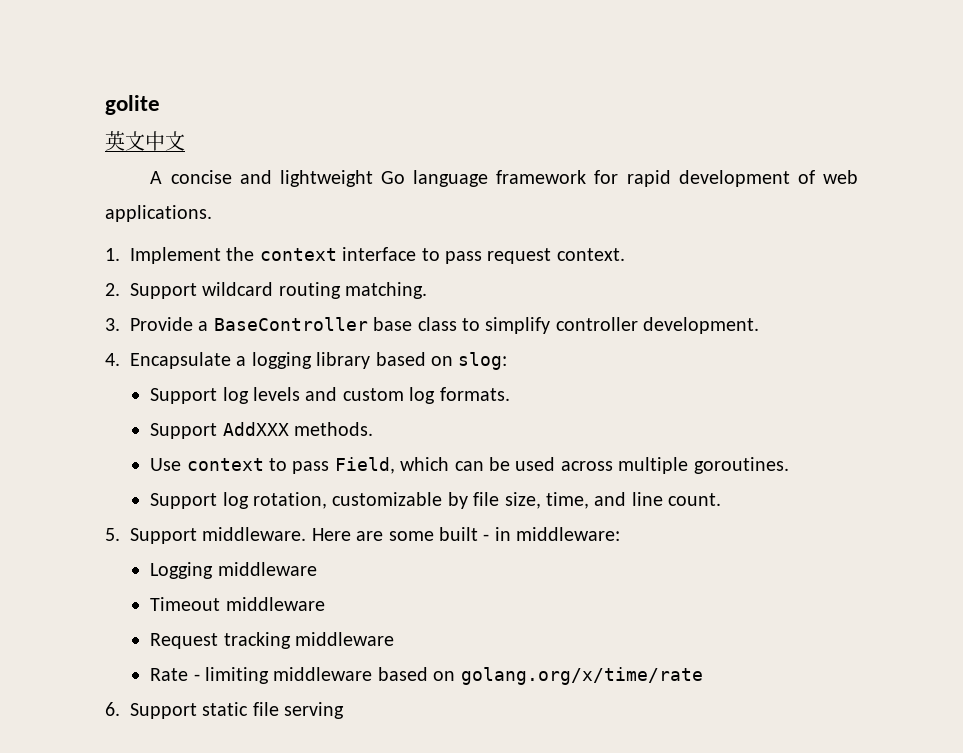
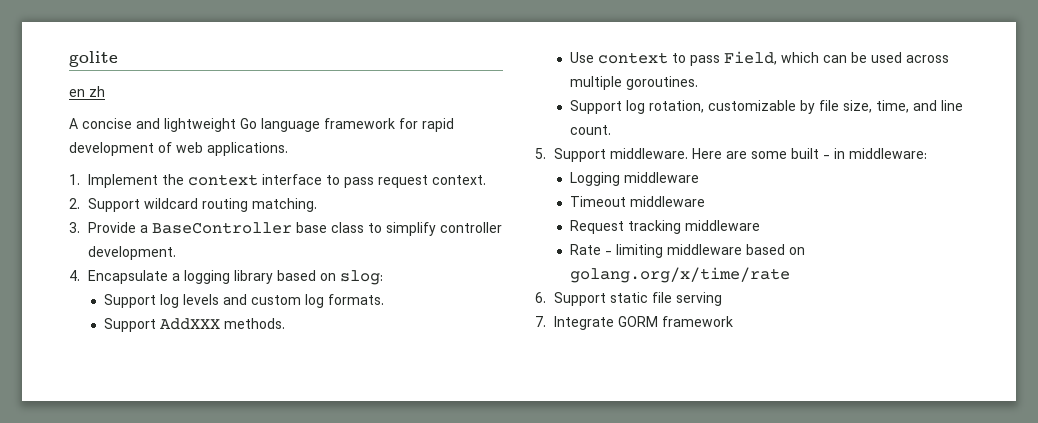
- 英文中文
+ en zh
+ 7. Integrate GORM framework

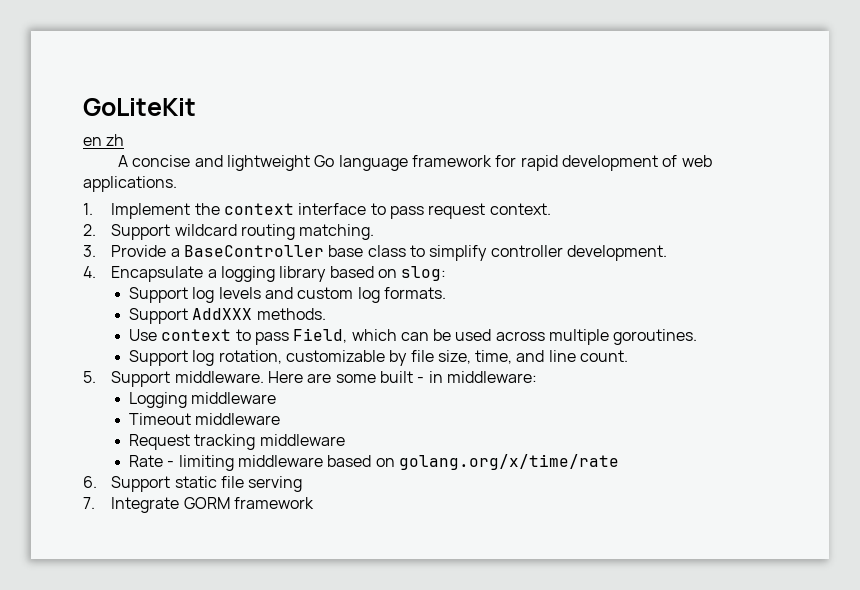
- golite
+ GoLiteKit

